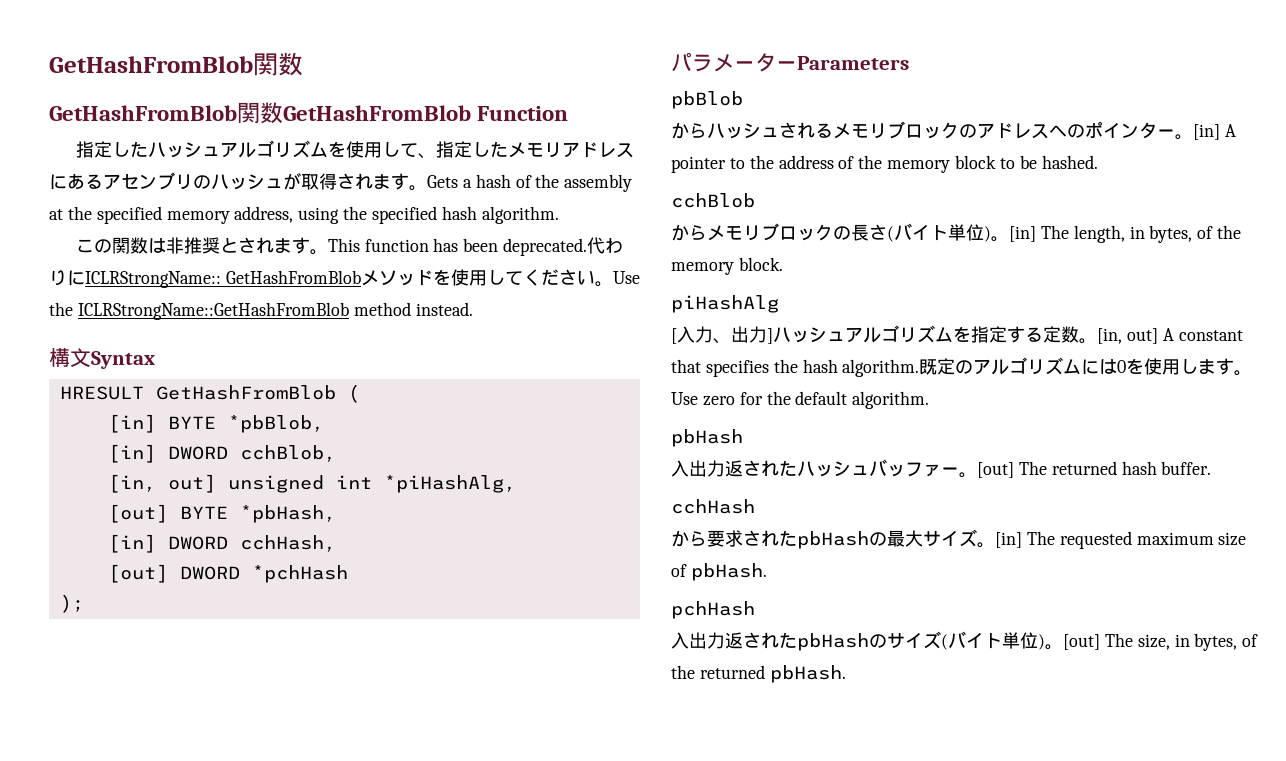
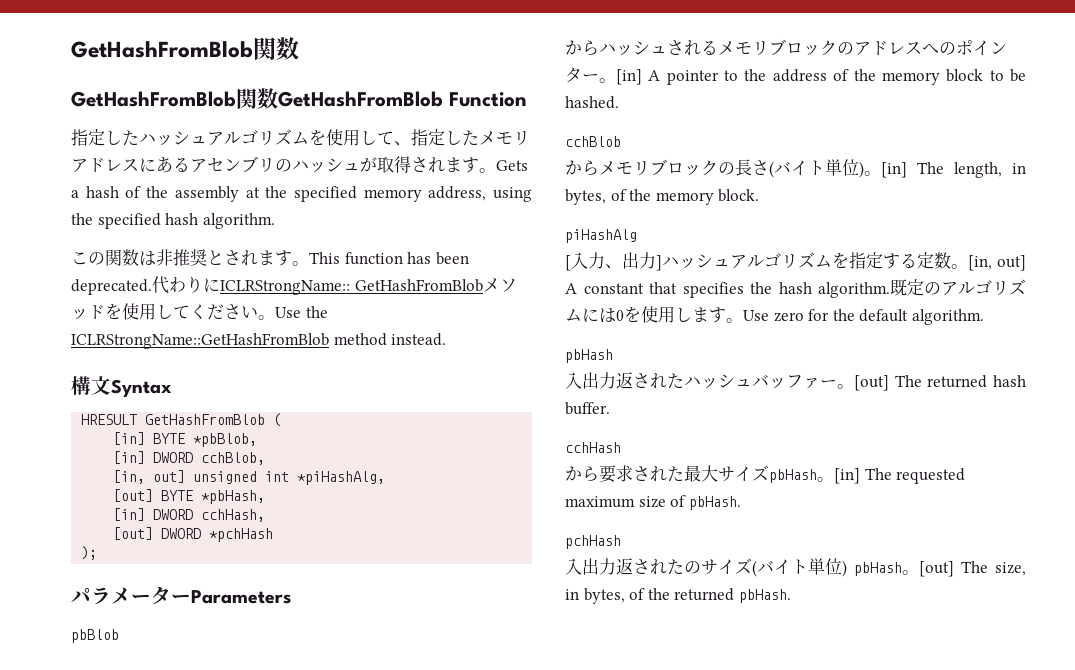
- から要求されたpbHashの最大サイズ。
+ から要求された最大サイズpbHash。
- 入出力返されたpbHashのサイズ(バイト単位)。
+ 入出力返されたのサイズ(バイト単位) pbHash。

